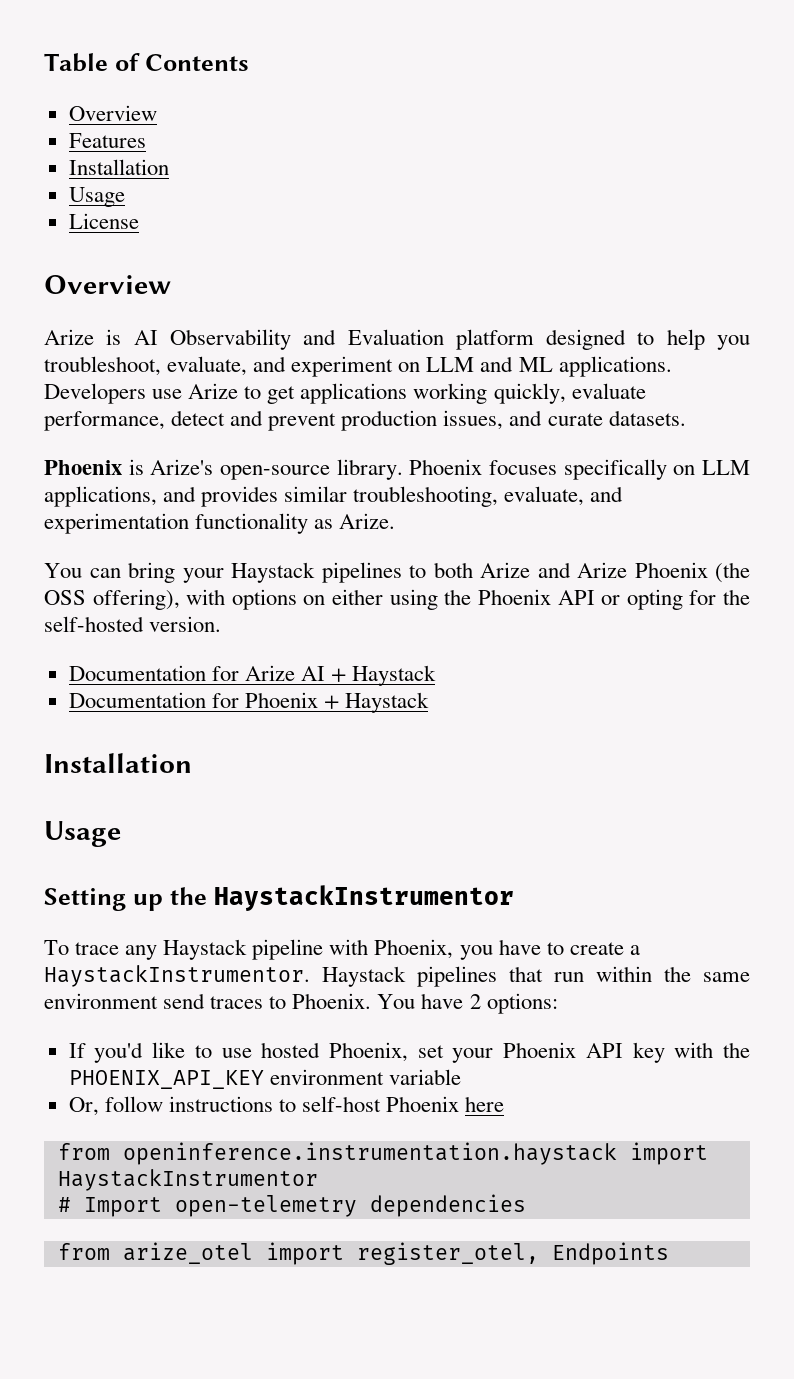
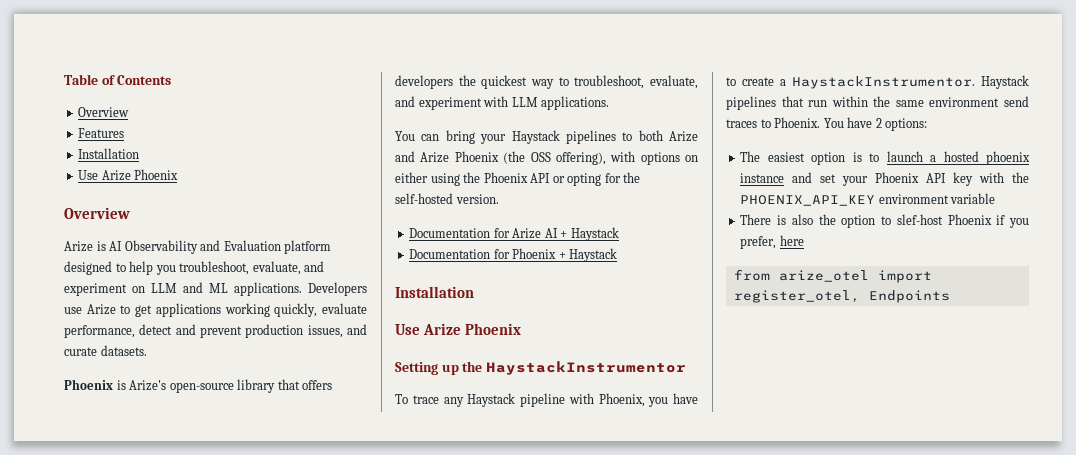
  Features
  Installation
- Usage
- License
+ Use Arize Phoenix
- Phoenix is Arize's open-source library. Phoenix focuses specifically on LLM applications, and provides similar troubleshooting, evaluate, and experimentation functionality as Arize.
+ Phoenix is Arize's open-source library that offers developers the quickest way to troubleshoot, evaluate, and experiment with LLM applications.
  Documentation for Phoenix + Haystack
  Installation
- Usage
+ Use Arize Phoenix
- If you'd like to use hosted Phoenix, set your Phoenix API key with the PHOENIX_API_KEY environment variable
+ The easiest option is to launch a hosted phoenix instance and set your Phoenix API key with the PHOENIX_API_KEY environment variable
- Or, follow instructions to self-host Phoenix here
- from openinference.instrumentation.haystack import HaystackInstrumentor
- # Import open-telemetry dependencies
+ There is also the option to slef-host Phoenix if you prefer, here

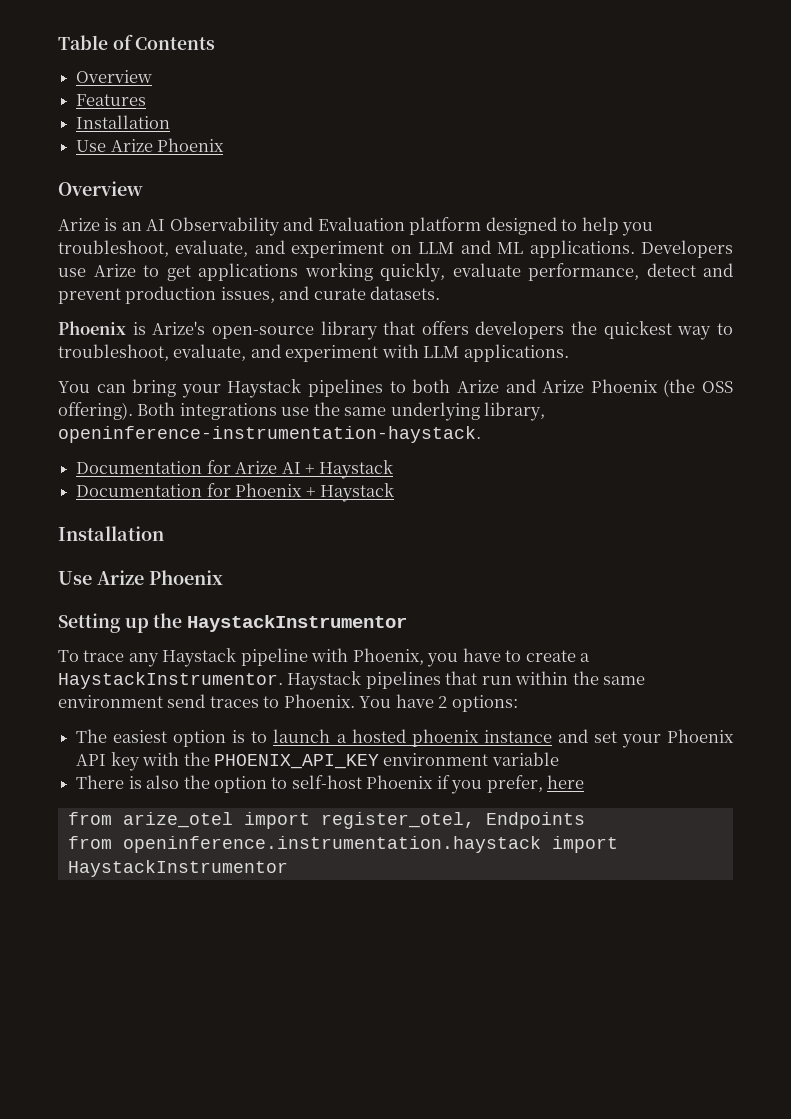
- Arize is AI Observability and Evaluation platform designed to help you troubleshoot, evaluate, and experiment on LLM and ML applications.
+ Arize is an AI Observability and Evaluation platform designed to help you troubleshoot, evaluate, and experiment on LLM and ML applications.
- You can bring your Haystack pipelines to both Arize and Arize Phoenix (the OSS offering), with options on either using the Phoenix API or opting for the self-hosted version.
+ You can bring your Haystack pipelines to both Arize and Arize Phoenix (the OSS offering). Both integrations use the same underlying library, openinference-instrumentation-haystack.
- There is also the option to slef-host Phoenix if you prefer, here
+ There is also the option to self-host Phoenix if you prefer, here
+ from openinference.instrumentation.haystack import HaystackInstrumentor

